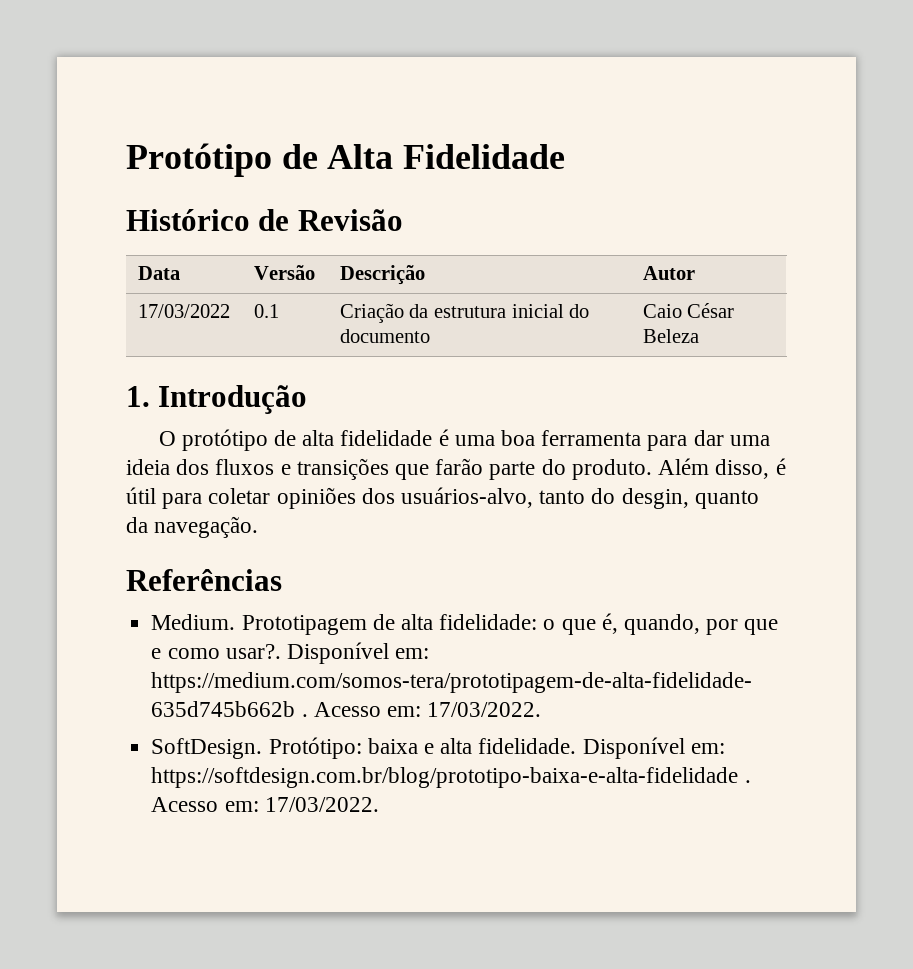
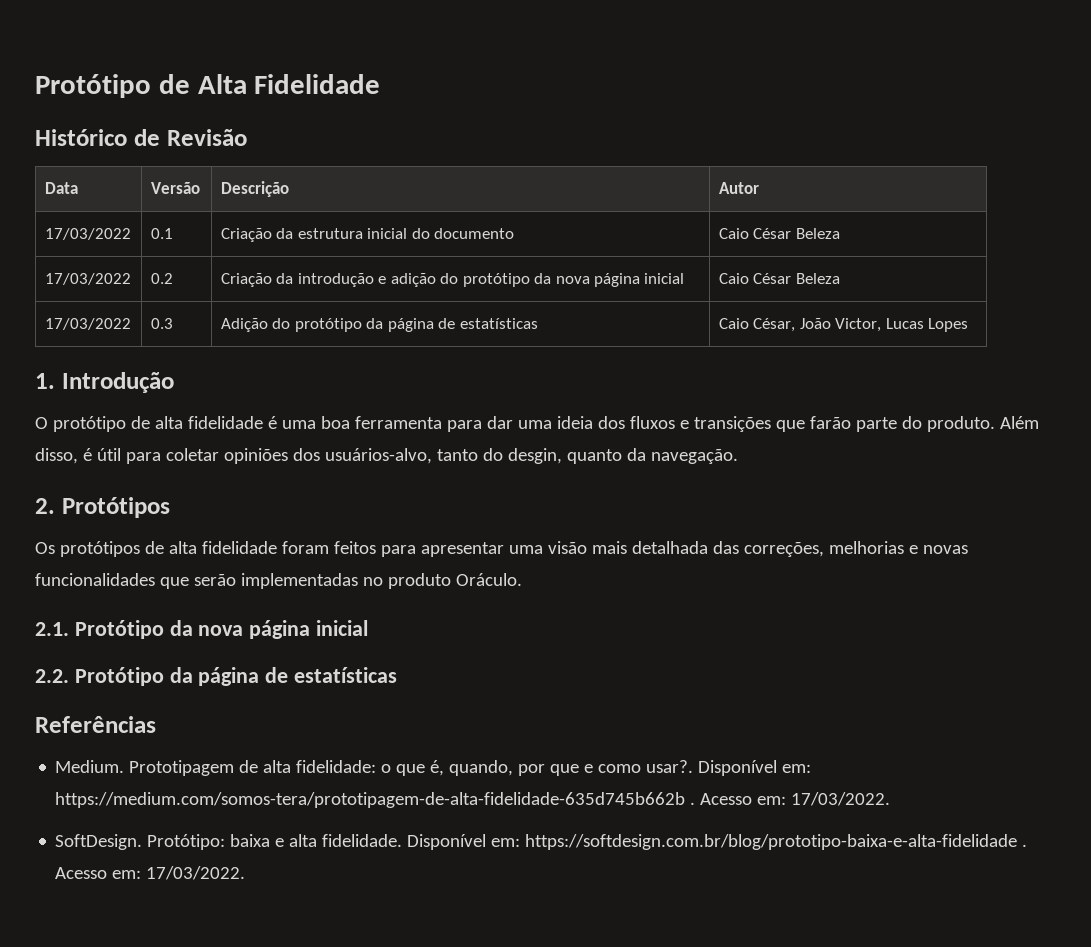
+ 17/03/2022 | 0.2 | Criação da introdução e adição do protótipo da nova página inicial | Caio César Beleza
+ 17/03/2022 | 0.3 | Adição do protótipo da página de estatísticas | Caio César, João Victor, Lucas Lopes
+ 2. Protótipos
+ Os protótipos de alta fidelidade foram feitos para apresentar uma visão mais detalhada das correções, melhorias e novas funcionalidades que serão implementadas no produto Oráculo.
+ 2.1. Protótipo da nova página inicial
+ 2.2. Protótipo da página de estatísticas

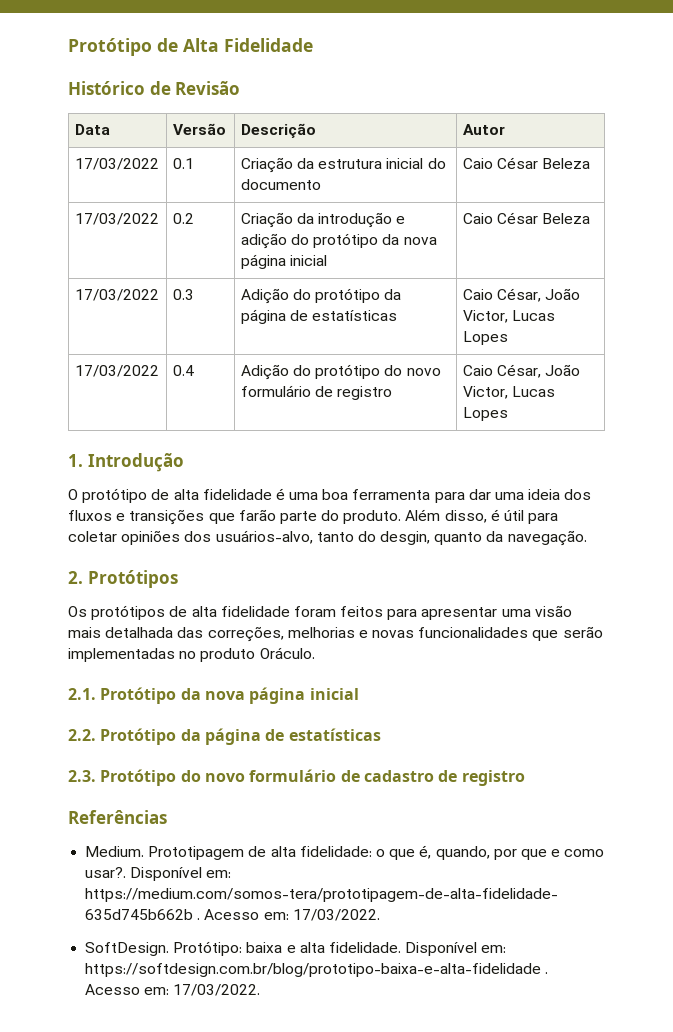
+ 17/03/2022 | 0.4 | Adição do protótipo do novo formulário de registro | Caio César, João Victor, Lucas Lopes
+ 2.3. Protótipo do novo formulário de cadastro de registro

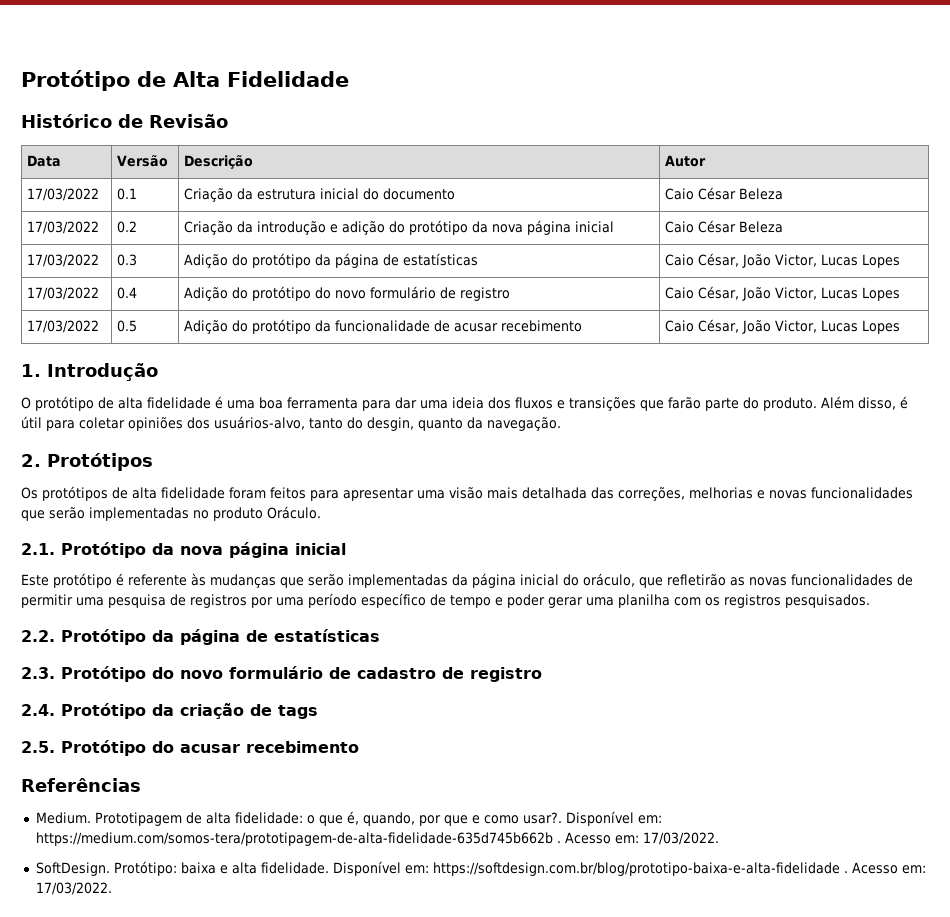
+ 17/03/2022 | 0.5 | Adição do protótipo da funcionalidade de acusar recebimento | Caio César, João Victor, Lucas Lopes
+ Este protótipo é referente às mudanças que serão implementadas da página inicial do oráculo, que refletirão as novas funcionalidades de permitir uma pesquisa de registros por uma período específico de tempo e poder gerar uma planilha com os registros pesquisados.
+ 2.4. Protótipo da criação de tags
+ 2.5. Protótipo do acusar recebimento

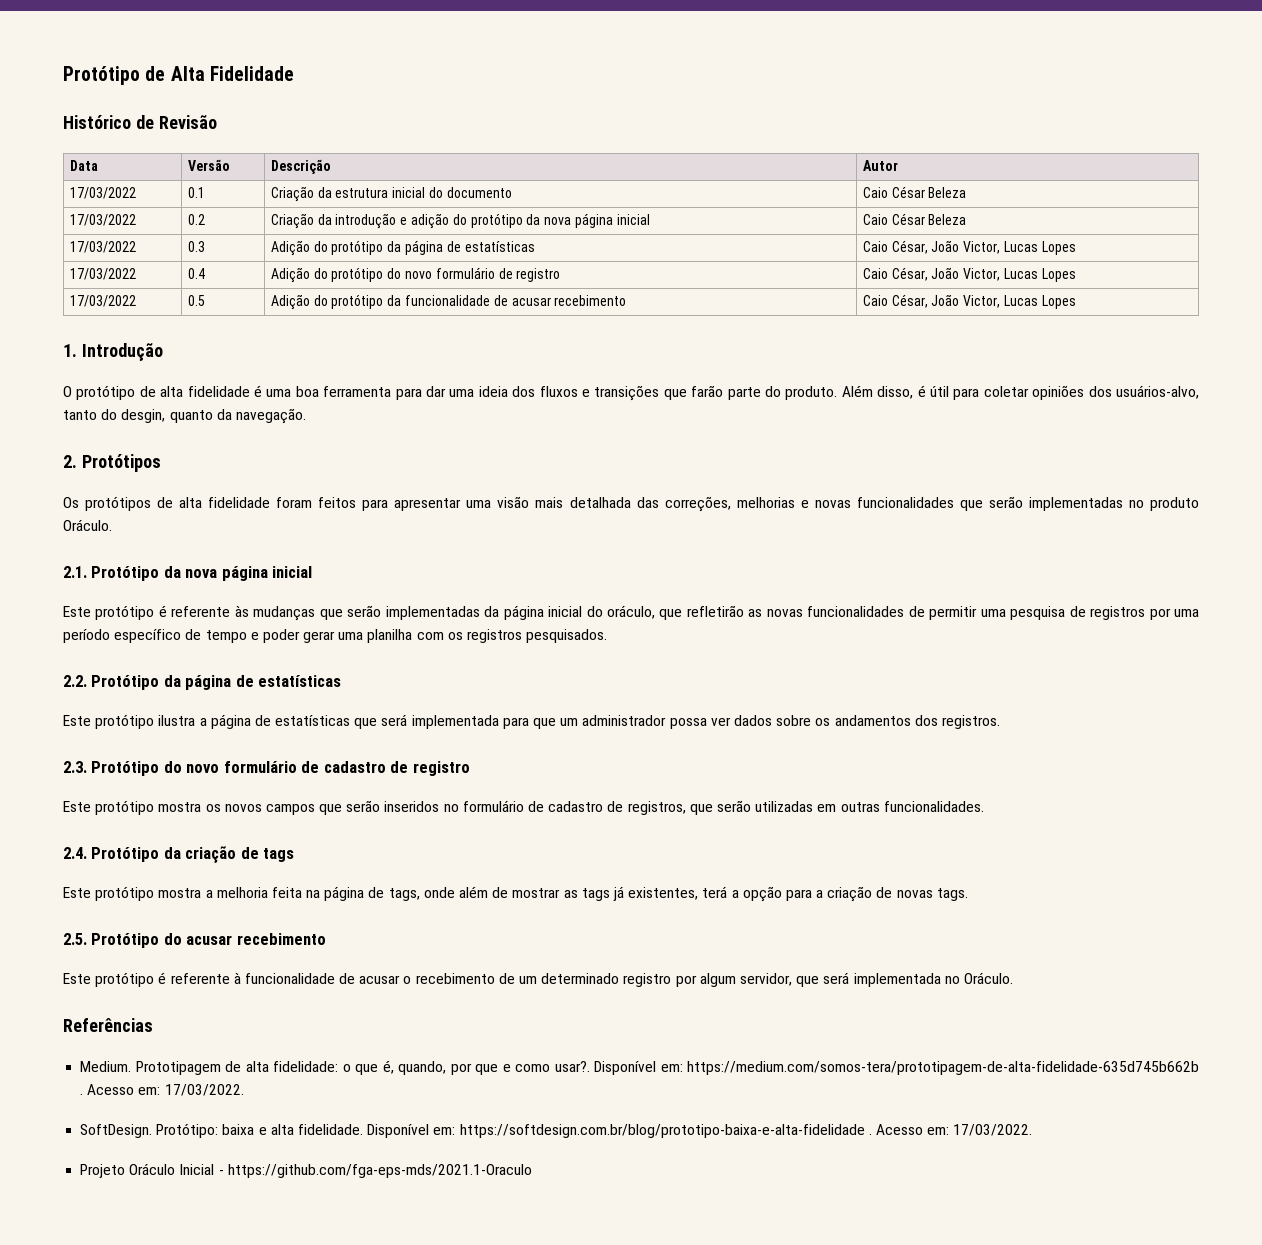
+ Este protótipo ilustra a página de estatísticas que será implementada para que um administrador possa ver dados sobre os andamentos dos registros.
+ Este protótipo mostra os novos campos que serão inseridos no formulário de cadastro de registros, que serão utilizadas em outras funcionalidades.
+ Este protótipo mostra a melhoria feita na página de tags, onde além de mostrar as tags já existentes, terá a opção para a criação de novas tags.
+ Este protótipo é referente à funcionalidade de acusar o recebimento de um determinado registro por algum servidor, que será implementada no Oráculo.
+ Projeto Oráculo Inicial - https://github.com/fga-eps-mds/2021.1-Oraculo

